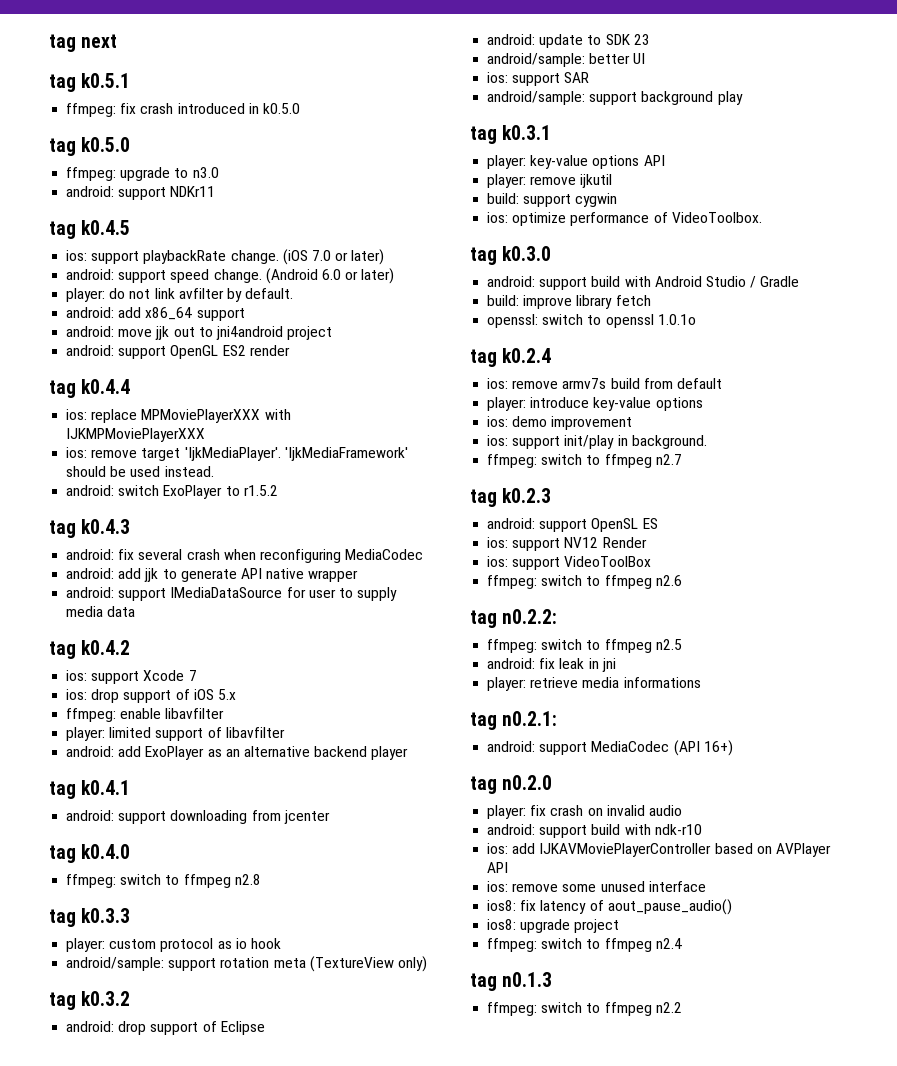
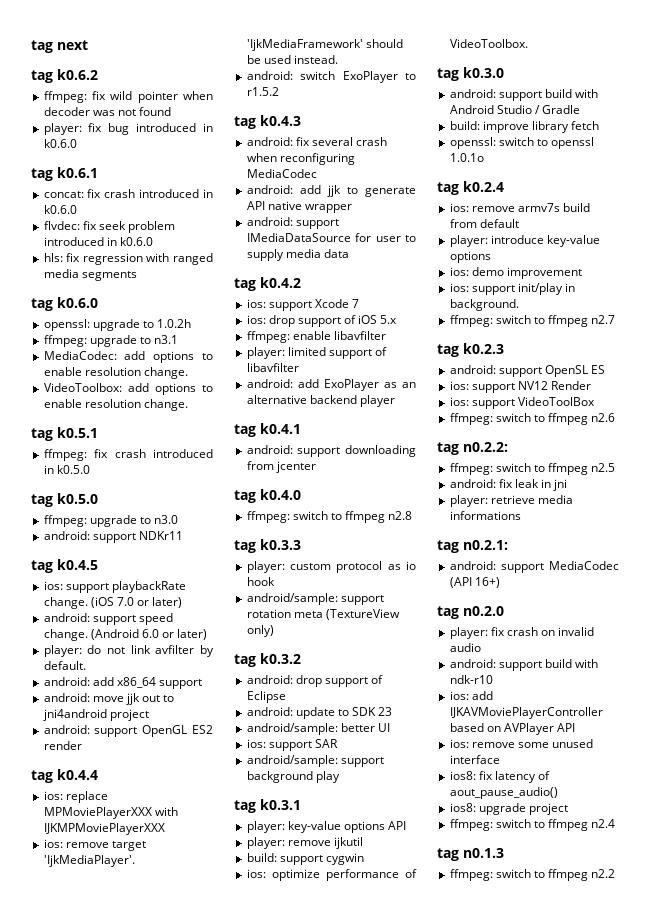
+ tag k0.6.2
+ ffmpeg: fix wild pointer when decoder was not found
+ player: fix bug introduced in k0.6.0
+ tag k0.6.1
+ concat: fix crash introduced in k0.6.0
+ flvdec: fix seek problem introduced in k0.6.0
+ hls: fix regression with ranged media segments
+ tag k0.6.0
+ openssl: upgrade to 1.0.2h
+ ffmpeg: upgrade to n3.1
+ MediaCodec: add options to enable resolution change.
+ VideoToolbox: add options to enable resolution change.

